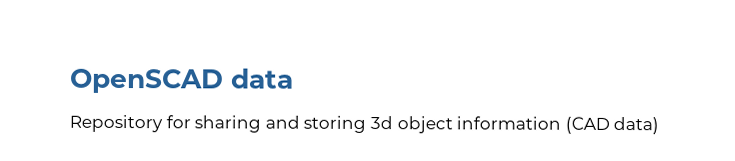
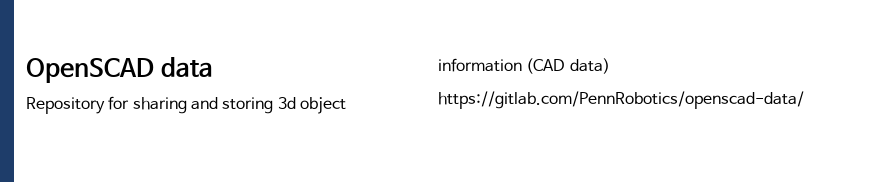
+ https://gitlab.com/PennRobotics/openscad-data/

